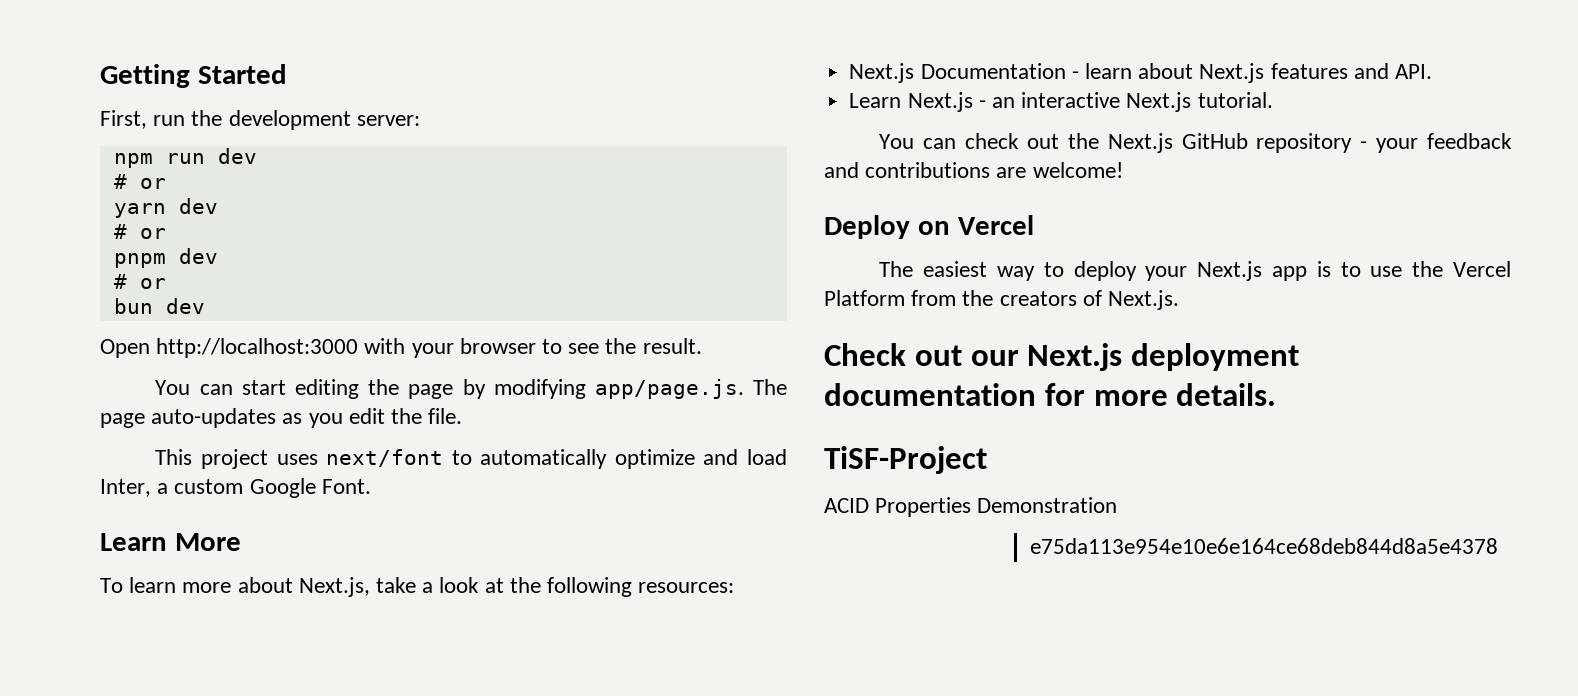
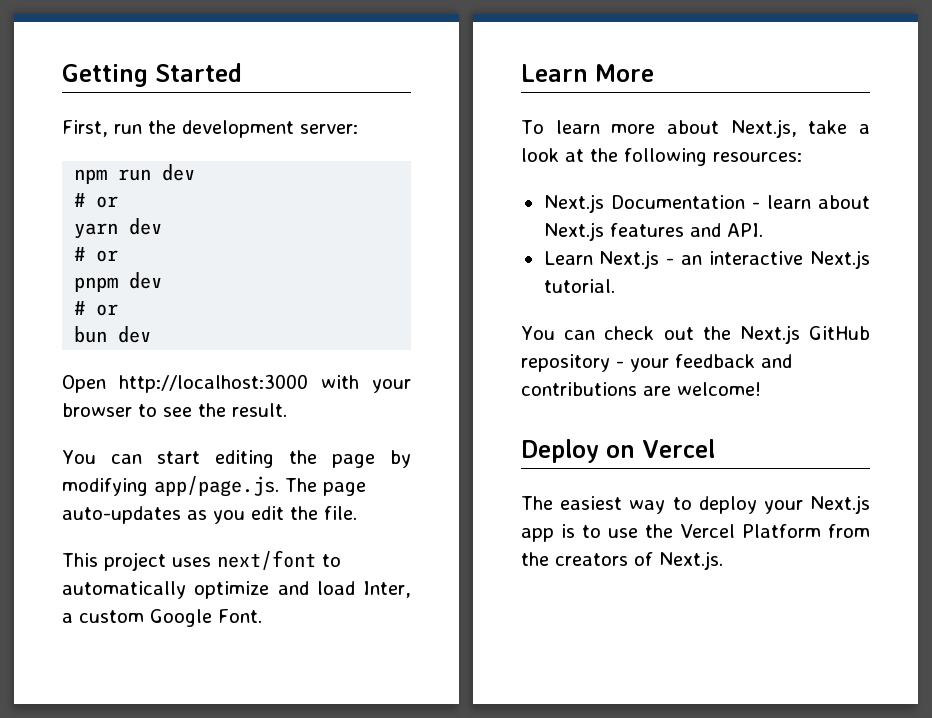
- Check out our Next.js deployment documentation for more details.
- TiSF-Project
- ACID Properties Demonstration
- e75da113e954e10e6e164ce68deb844d8a5e4378

